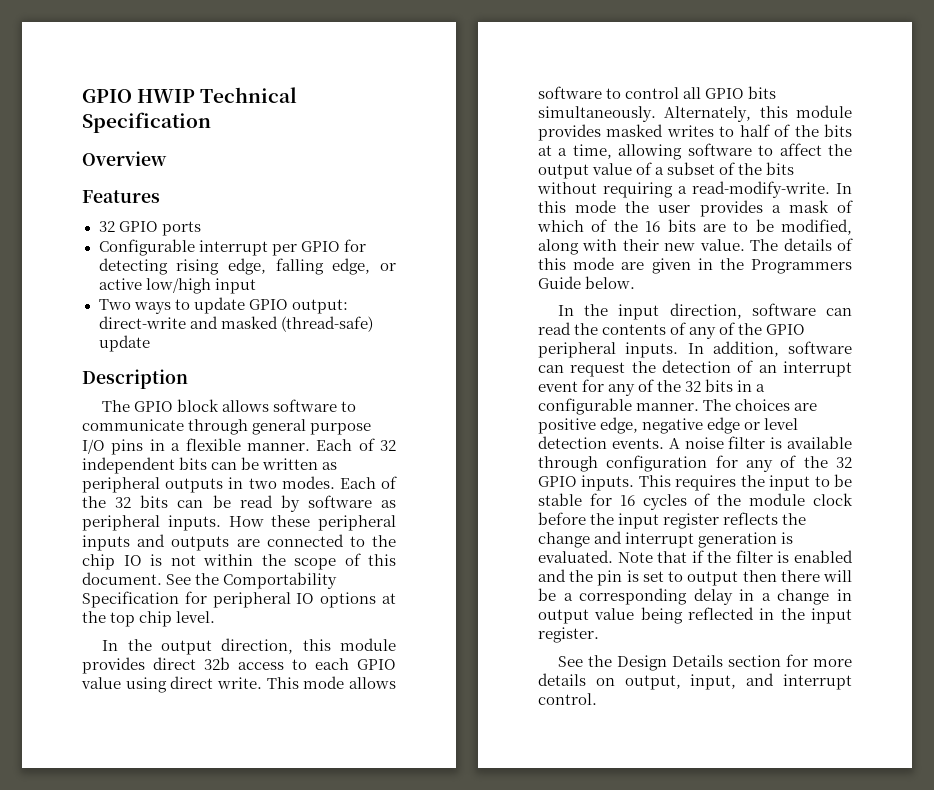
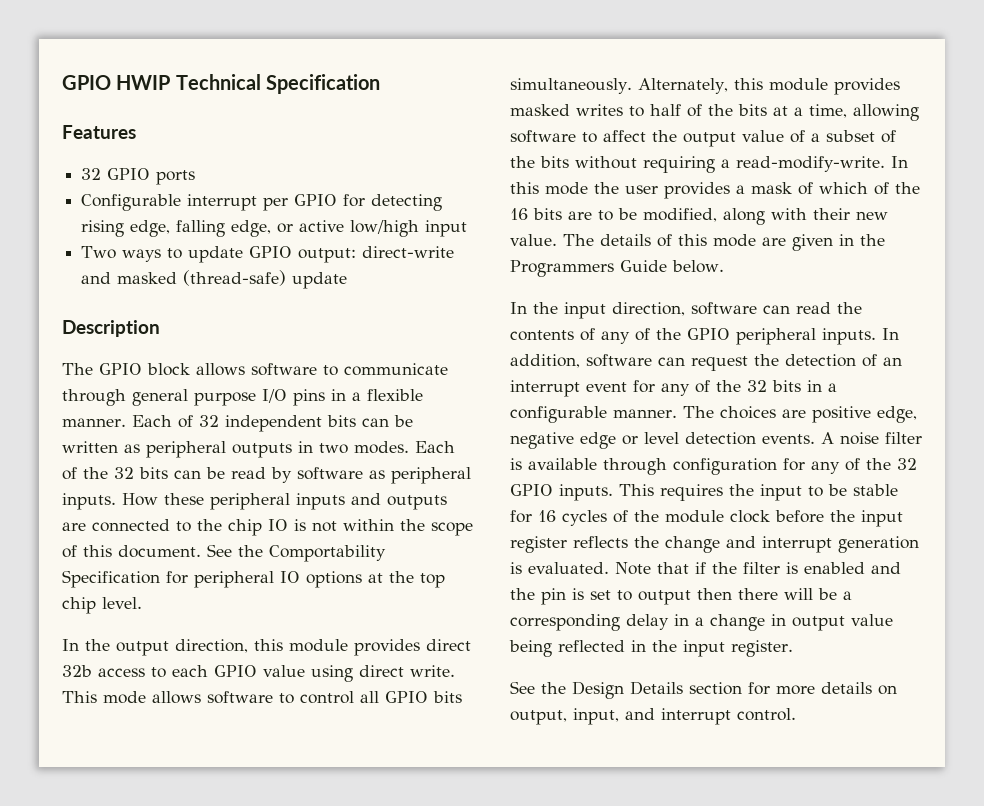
- Overview

